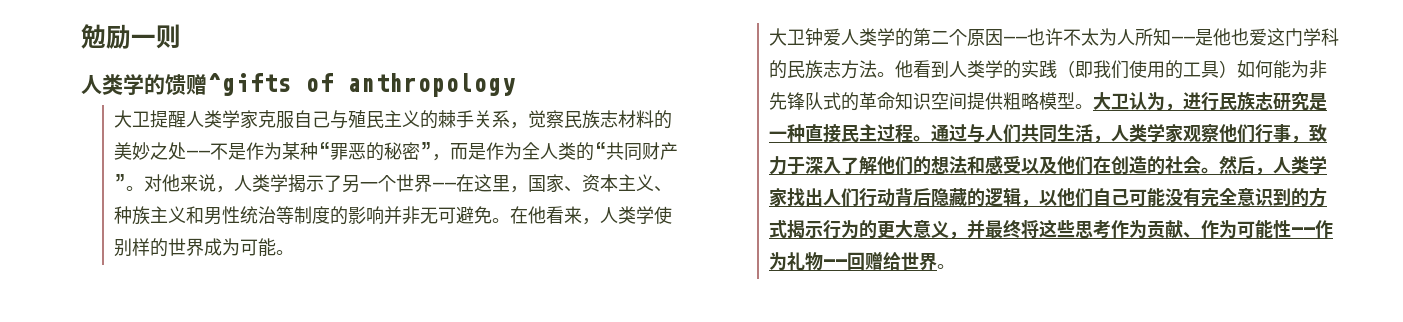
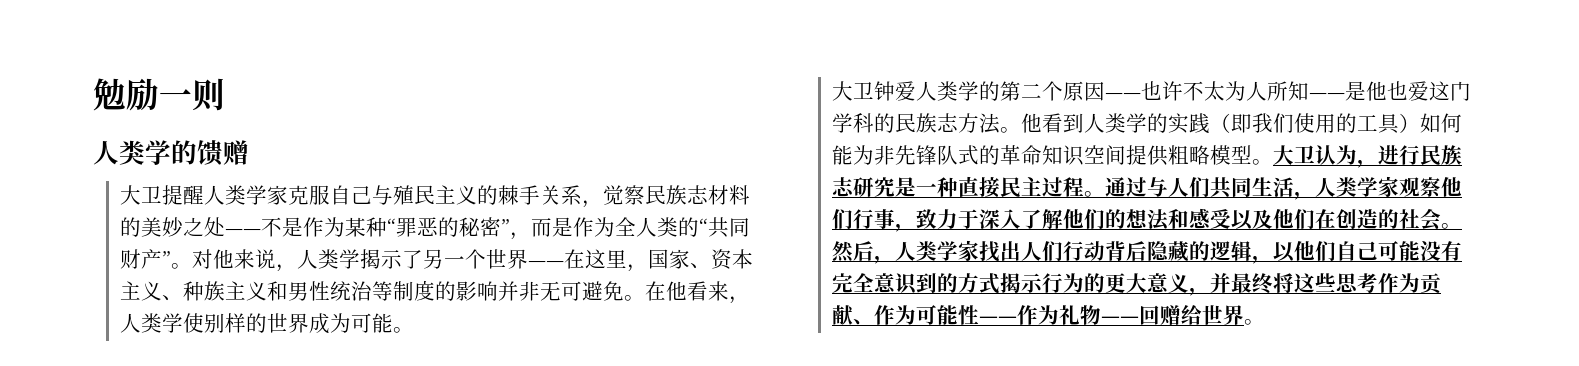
- 人类学的馈赠^gifts of anthropology
+ 人类学的馈赠

